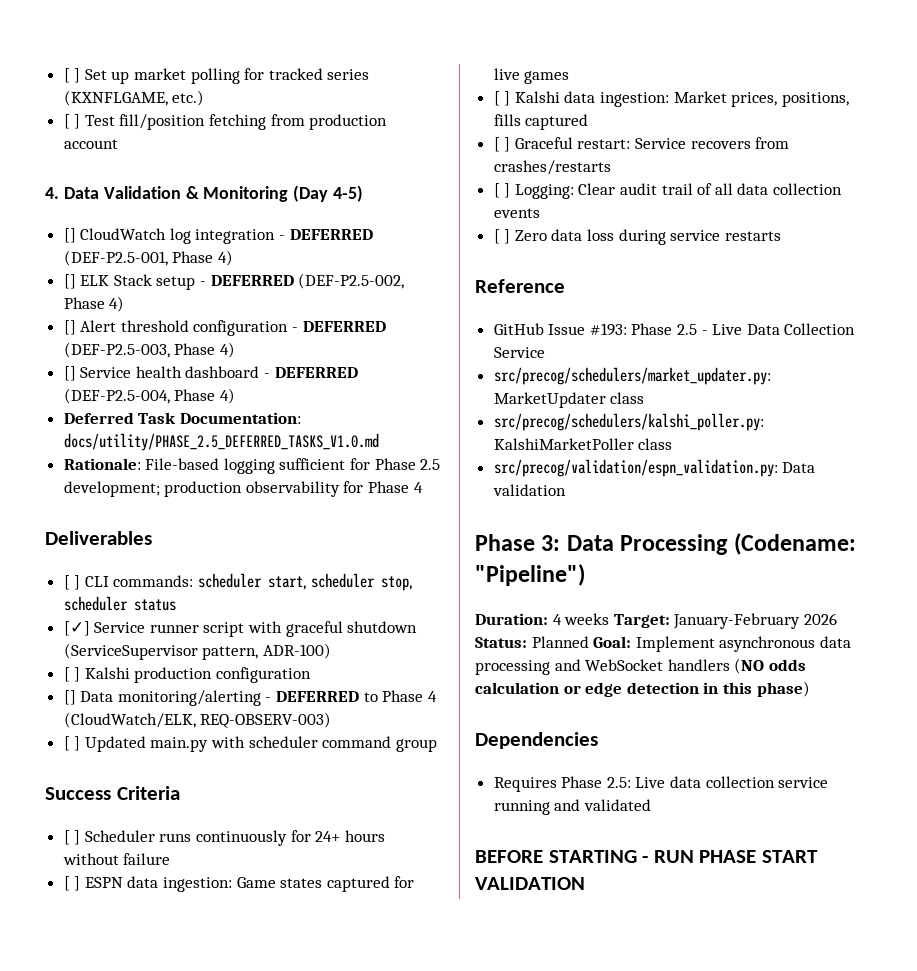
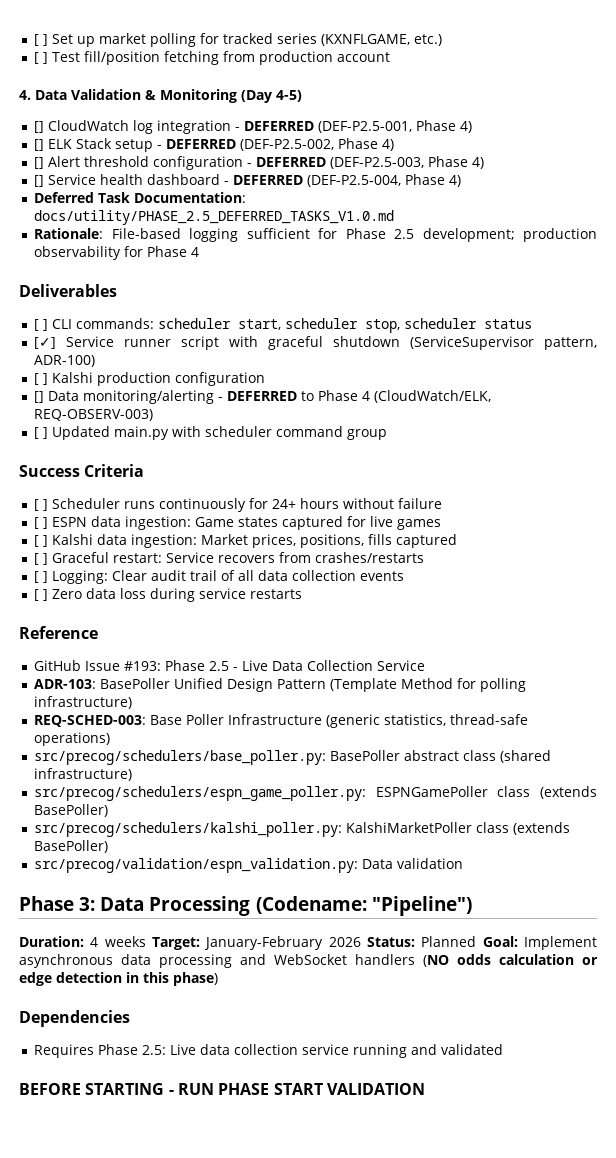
- src/precog/schedulers/market_updater.py: MarketUpdater class
+ ADR-103: BasePoller Unified Design Pattern (Template Method for polling infrastructure)
+ REQ-SCHED-003: Base Poller Infrastructure (generic statistics, thread-safe operations)
+ src/precog/schedulers/base_poller.py: BasePoller abstract class (shared infrastructure)
+ src/precog/schedulers/espn_game_poller.py: ESPNGamePoller class (extends BasePoller)
- src/precog/schedulers/kalshi_poller.py: KalshiMarketPoller class
+ src/precog/schedulers/kalshi_poller.py: KalshiMarketPoller class (extends BasePoller)

